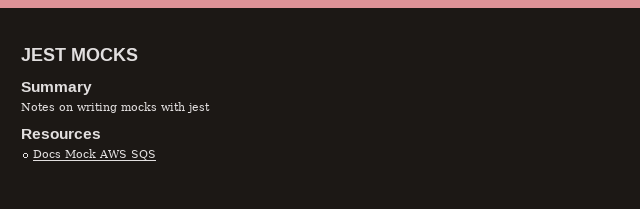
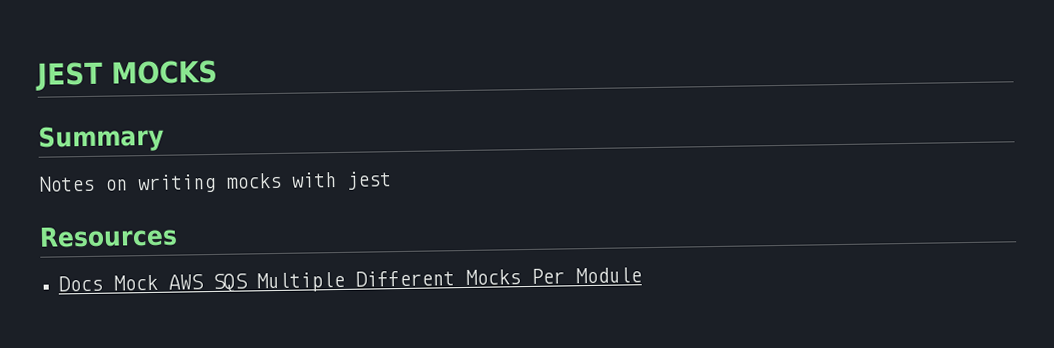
- Docs Mock AWS SQS
+ Docs Mock AWS SQS Multiple Different Mocks Per Module

